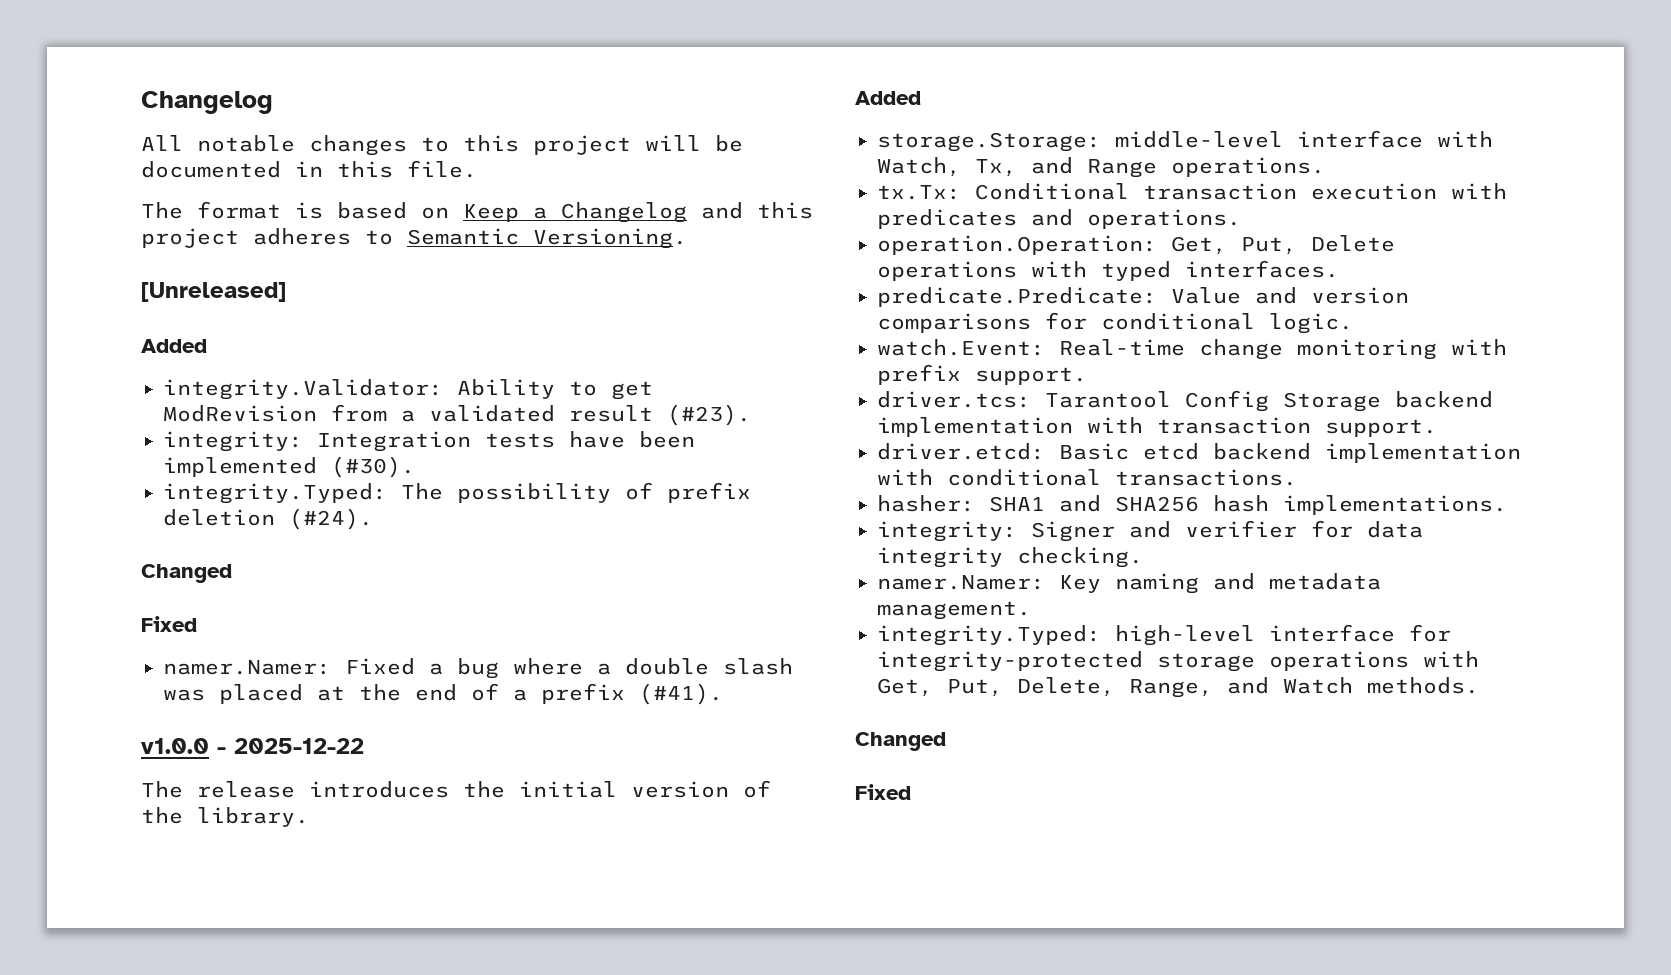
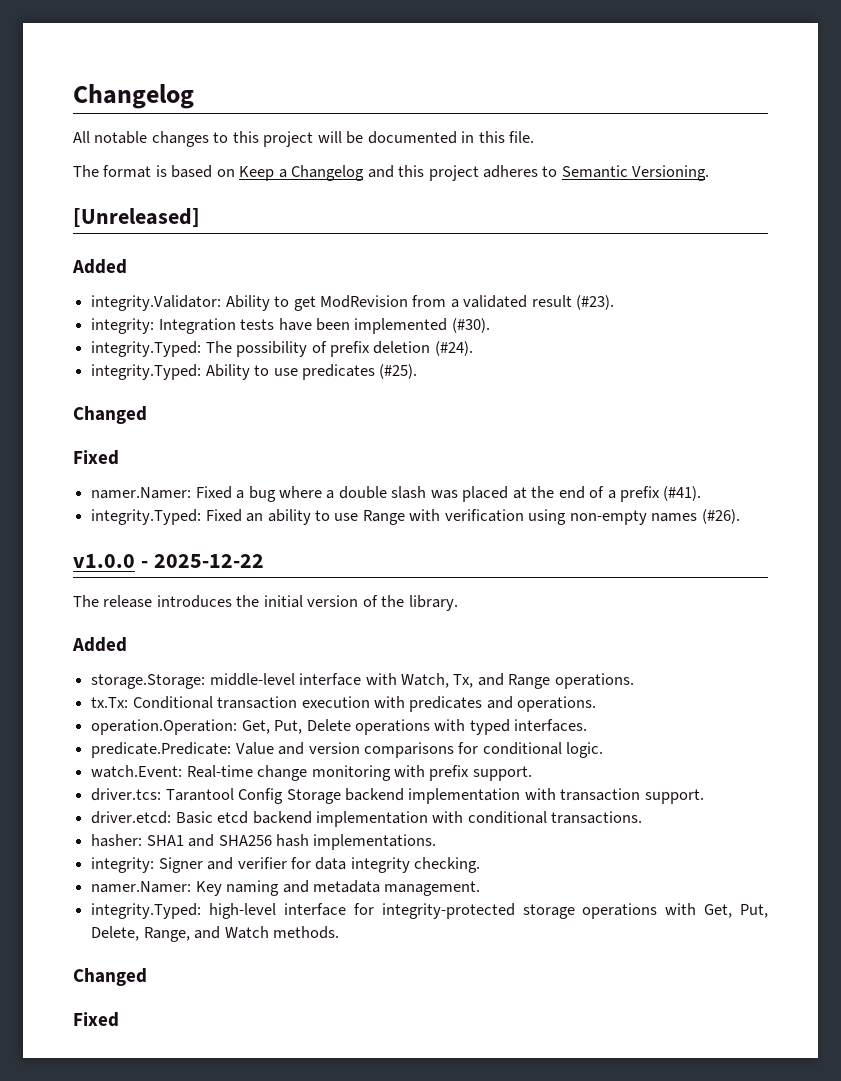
+ integrity.Typed: Ability to use predicates (#25).
+ integrity.Typed: Fixed an ability to use Range with verification using non-empty names (#26).

